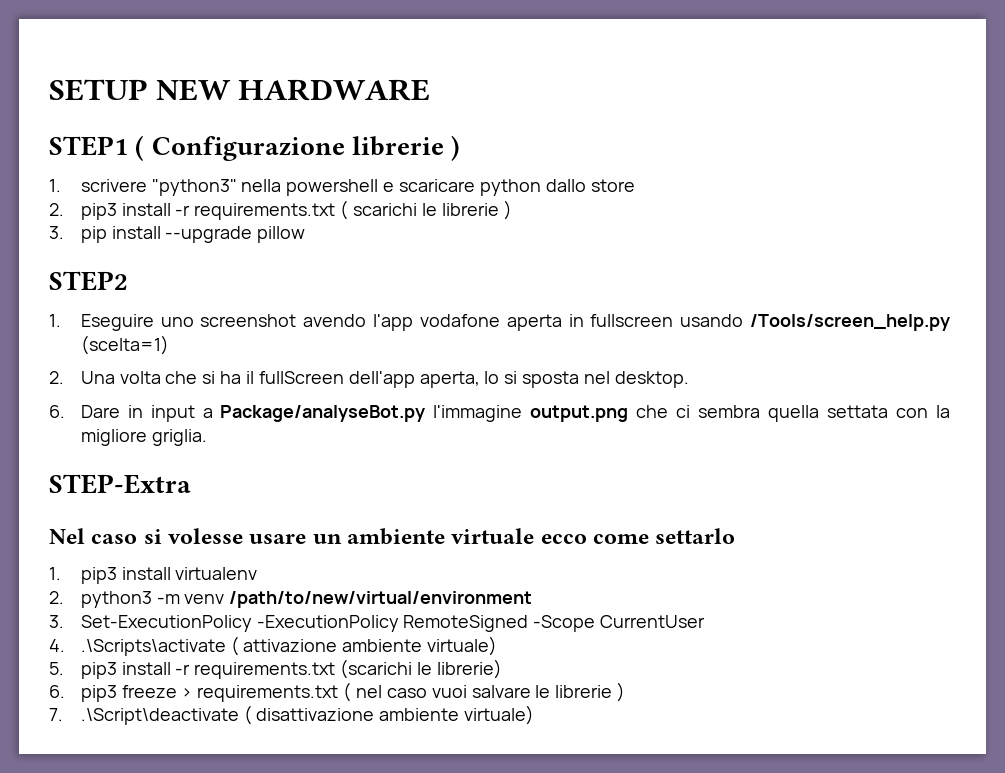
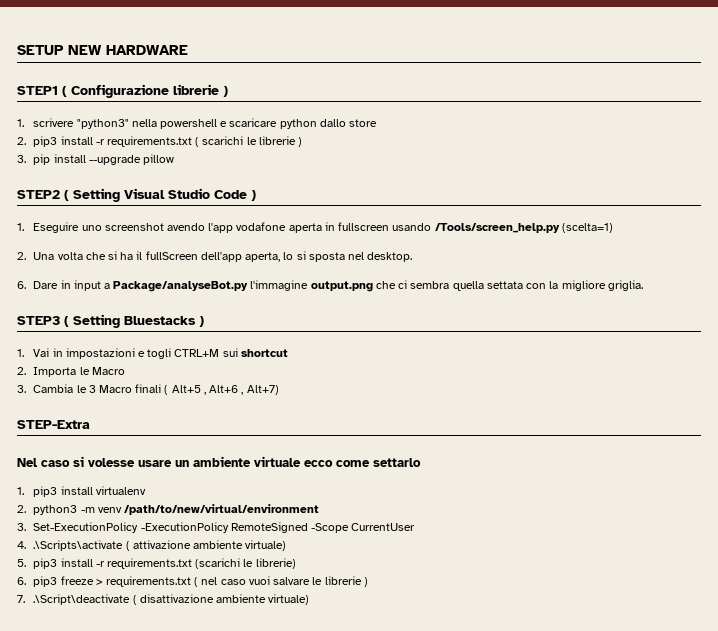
- STEP2
+ STEP2 ( Setting Visual Studio Code )
+ STEP3 ( Setting Bluestacks )
+ 1. Vai in impostazioni e togli CTRL+M sui shortcut
+ 2. Importa le Macro
+ 3. Cambia le 3 Macro finali ( Alt+5 , Alt+6 , Alt+7)

